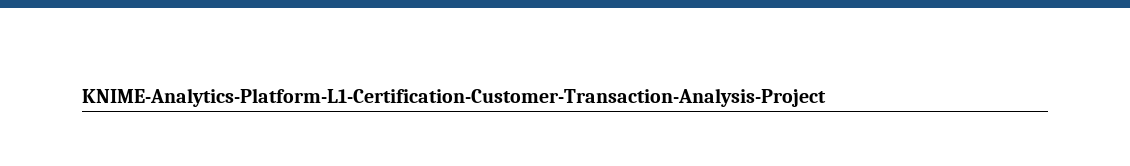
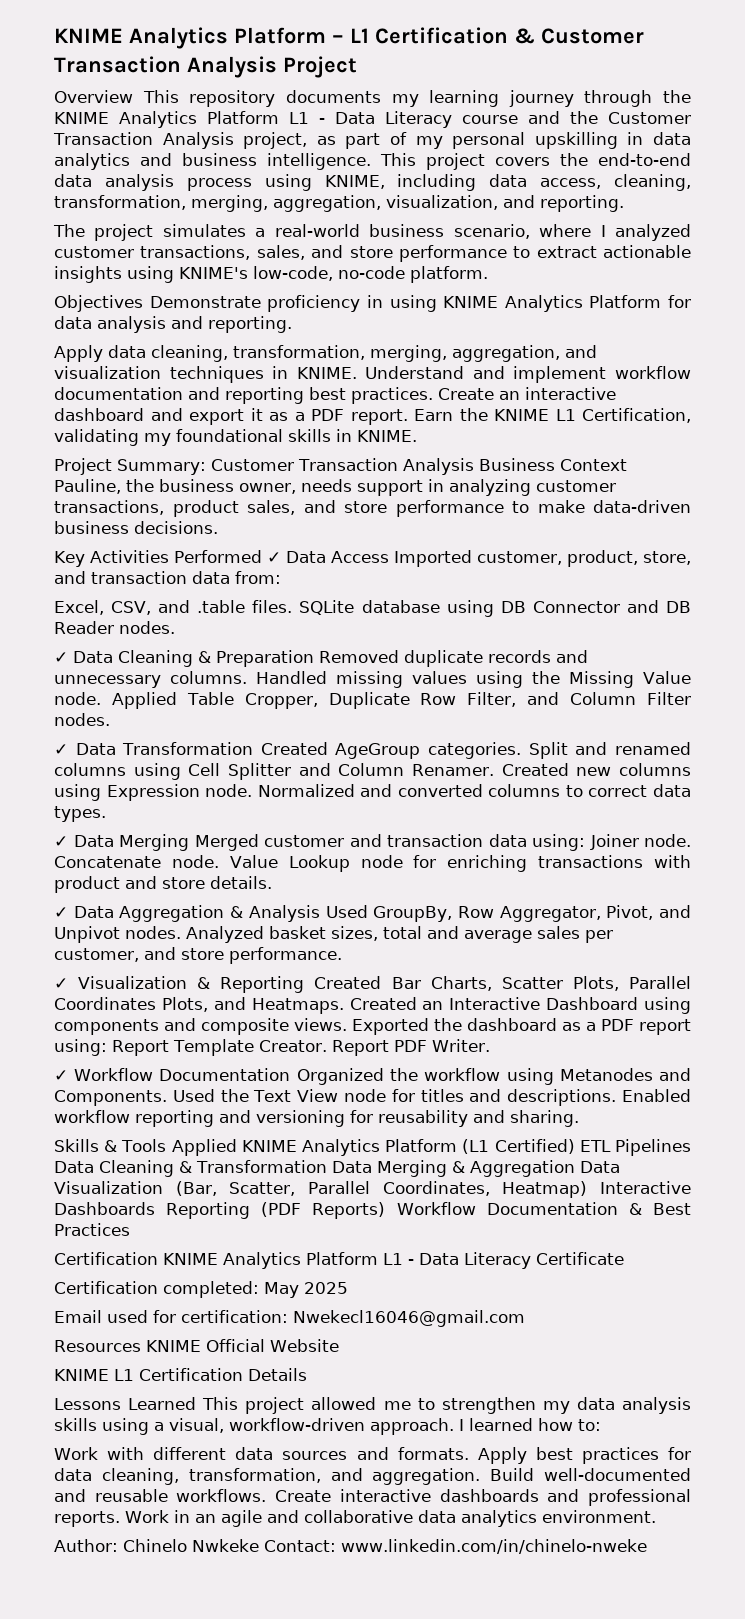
- KNIME-Analytics-Platform-L1-Certification-Customer-Transaction-Analysis-Project
+ KNIME Analytics Platform – L1 Certification & Customer Transaction Analysis Project
+ Overview This repository documents my learning journey through the KNIME Analytics Platform L1 - Data Literacy course and the Customer Transaction Analysis project, as part of my personal upskilling in data analytics and business intelligence. This project covers the end-to-end data analysis process using KNIME, including data access, cleaning, transformation, merging, aggregation, visualization, and reporting.
+ The project simulates a real-world business scenario, where I analyzed customer transactions, sales, and store performance to extract actionable insights using KNIME's low-code, no-code platform.
+ Objectives Demonstrate proficiency in using KNIME Analytics Platform for data analysis and reporting.
+ Apply data cleaning, transformation, merging, aggregation, and visualization techniques in KNIME. Understand and implement workflow documentation and reporting best practices. Create an interactive dashboard and export it as a PDF report. Earn the KNIME L1 Certification, validating my foundational skills in KNIME.
+ Project Summary: Customer Transaction Analysis Business Context Pauline, the business owner, needs support in analyzing customer transactions, product sales, and store performance to make data-driven business decisions.
+ Key Activities Performed ✓ Data Access Imported customer, product, store, and transaction data from:
+ Excel, CSV, and .table files. SQLite database using DB Connector and DB Reader nodes.
+ ✓ Data Cleaning & Preparation Removed duplicate records and unnecessary columns. Handled missing values using the Missing Value node. Applied Table Cropper, Duplicate Row Filter, and Column Filter nodes.
+ ✓ Data Transformation Created AgeGroup categories. Split and renamed columns using Cell Splitter and Column Renamer. Created new columns using Expression node. Normalized and converted columns to correct data types.
+ ✓ Data Merging Merged customer and transaction data using: Joiner node. Concatenate node. Value Lookup node for enriching transactions with product and store details.
+ ✓ Data Aggregation & Analysis Used GroupBy, Row Aggregator, Pivot, and Unpivot nodes. Analyzed basket sizes, total and average sales per customer, and store performance.
+ ✓ Visualization & Reporting Created Bar Charts, Scatter Plots, Parallel Coordinates Plots, and Heatmaps. Created an Interactive Dashboard using components and composite views. Exported the dashboard as a PDF report using: Report Template Creator. Report PDF Writer.
+ ✓ Workflow Documentation Organized the workflow using Metanodes and Components. Used the Text View node for titles and descriptions. Enabled workflow reporting and versioning for reusability and sharing.
+ Skills & Tools Applied KNIME Analytics Platform (L1 Certified) ETL Pipelines Data Cleaning & Transformation Data Merging & Aggregation Data Visualization (Bar, Scatter, Parallel Coordinates, Heatmap) Interactive Dashboards Reporting (PDF Reports) Workflow Documentation & Best Practices
+ Certification KNIME Analytics Platform L1 - Data Literacy Certificate
+ Certification completed: May 2025
+ Email used for certification: Nwekecl16046@gmail.com
+ Resources KNIME Official Website
+ KNIME L1 Certification Details
+ Lessons Learned This project allowed me to strengthen my data analysis skills using a visual, workflow-driven approach. I learned how to:
+ Work with different data sources and formats. Apply best practices for data cleaning, transformation, and aggregation. Build well-documented and reusable workflows. Create interactive dashboards and professional reports. Work in an agile and collaborative data analytics environment.
+ Author: Chinelo Nwkeke Contact: www.linkedin.com/in/chinelo-nweke

